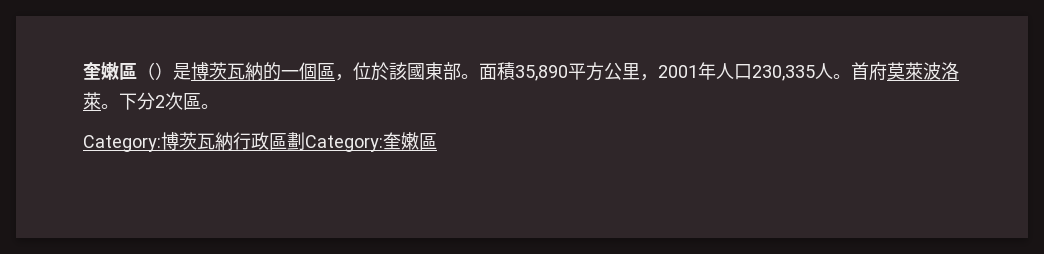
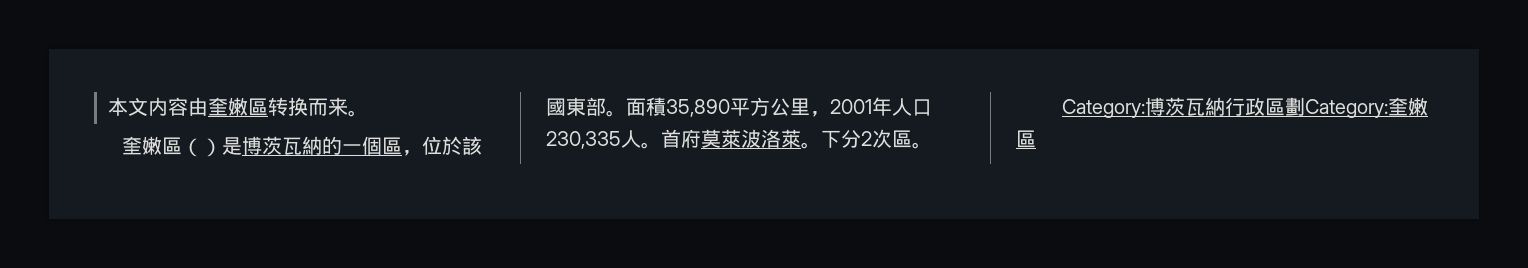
+ 本文内容由奎嫩區转换而来。

